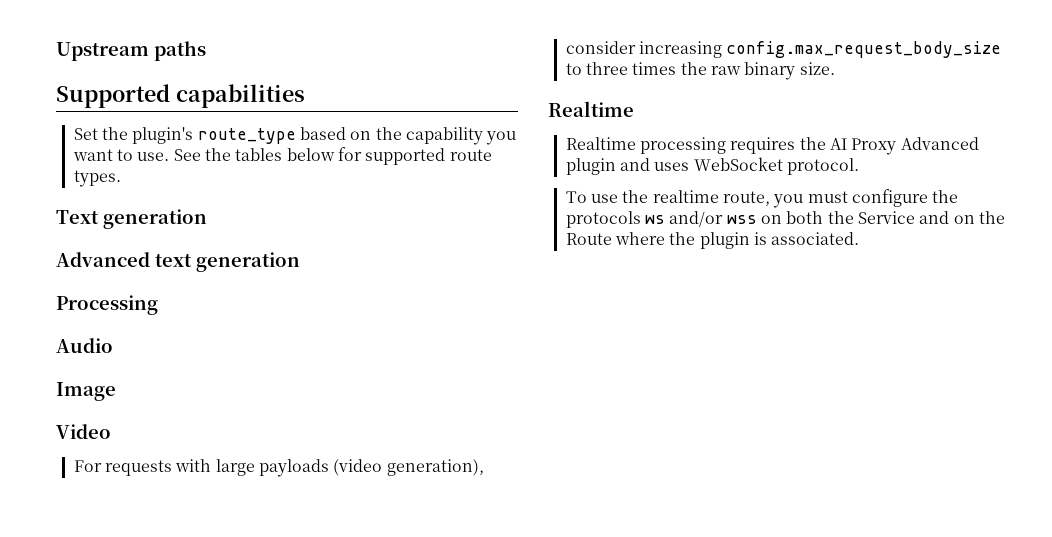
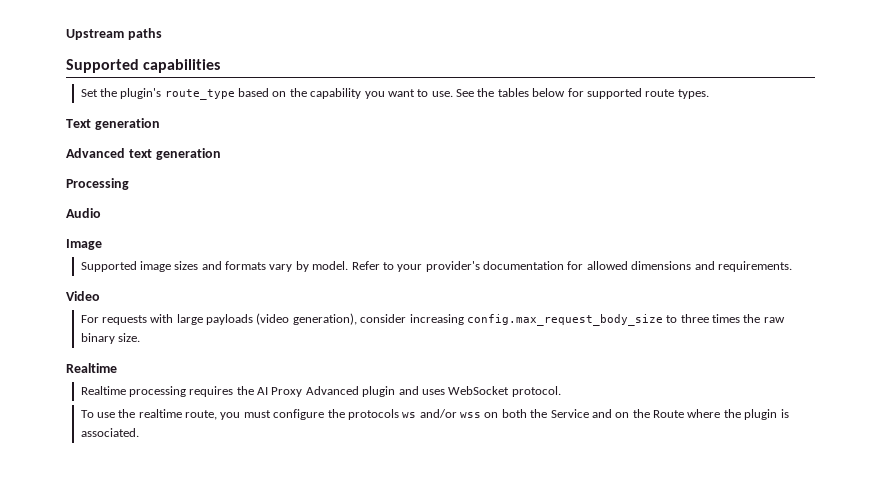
+ Supported image sizes and formats vary by model. Refer to your provider's documentation for allowed dimensions and requirements.

